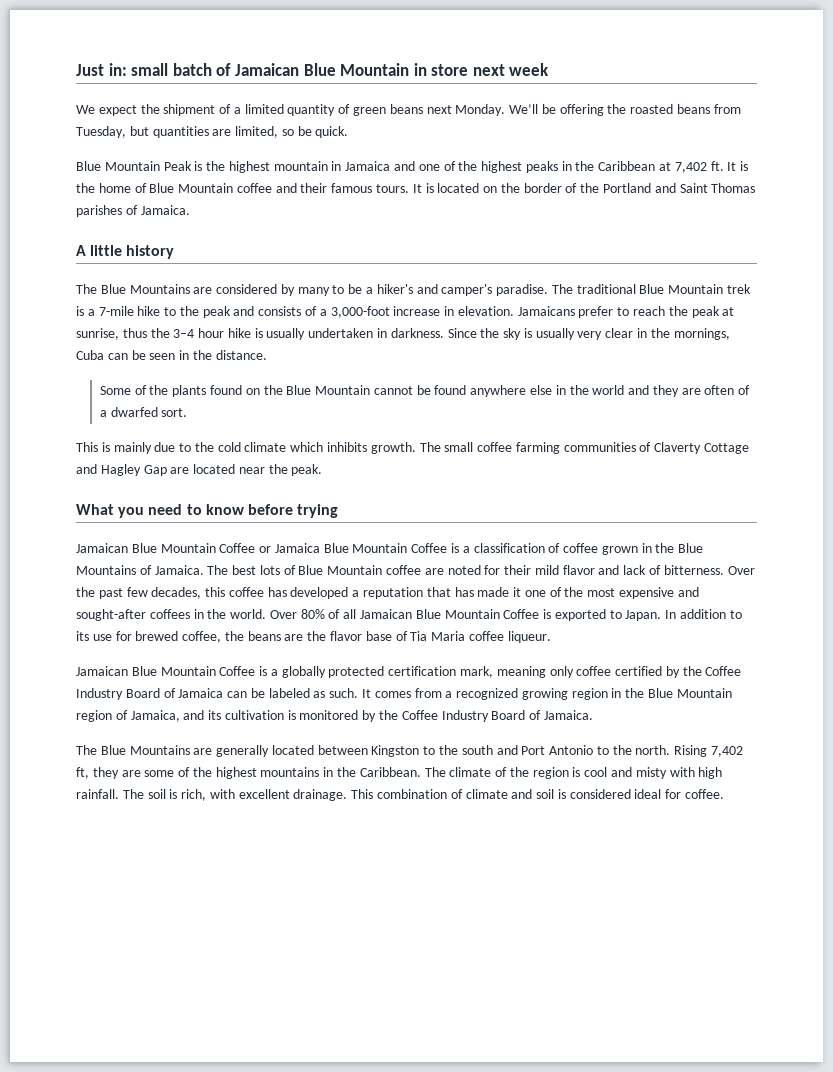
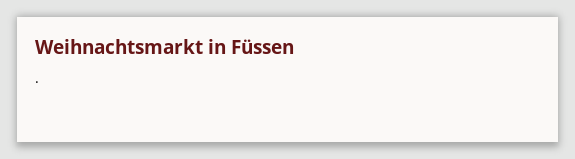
- Just in: small batch of Jamaican Blue Mountain in store next week
- We expect the shipment of a limited quantity of green beans next Monday. We’ll be offering the roasted beans from Tuesday, but quantities are limited, so be quick.
- Blue Mountain Peak is the highest mountain in Jamaica and one of the highest peaks in the Caribbean at 7,402 ft. It is the home of Blue Mountain coffee and their famous tours. It is located on the border of the Portland and Saint Thomas parishes of Jamaica.
- A little history
- The Blue Mountains are considered by many to be a hiker's and camper's paradise. The traditional Blue Mountain trek is a 7-mile hike to the peak and consists of a 3,000-foot increase in elevation. Jamaicans prefer to reach the peak at sunrise, thus the 3–4 hour hike is usually undertaken in darkness. Since the sky is usually very clear in the mornings, Cuba can be seen in the distance.
- Some of the plants found on the Blue Mountain cannot be found anywhere else in the world and they are often of a dwarfed sort.
- This is mainly due to the cold climate which inhibits growth. The small coffee farming communities of Claverty Cottage and Hagley Gap are located near the peak.
- What you need to know before trying
- Jamaican Blue Mountain Coffee or Jamaica Blue Mountain Coffee is a classification of coffee grown in the Blue Mountains of Jamaica. The best lots of Blue Mountain coffee are noted for their mild flavor and lack of bitterness. Over the past few decades, this coffee has developed a reputation that has made it one of the most expensive and sought-after coffees in the world. Over 80% of all Jamaican Blue Mountain Coffee is exported to Japan. In addition to its use for brewed coffee, the beans are the flavor base of Tia Maria coffee liqueur.
- Jamaican Blue Mountain Coffee is a globally protected certification mark, meaning only coffee certified by the Coffee Industry Board of Jamaica can be labeled as such. It comes from a recognized growing region in the Blue Mountain region of Jamaica, and its cultivation is monitored by the Coffee Industry Board of Jamaica.
- The Blue Mountains are generally located between Kingston to the south and Port Antonio to the north. Rising 7,402 ft, they are some of the highest mountains in the Caribbean. The climate of the region is cool and misty with high rainfall. The soil is rich, with excellent drainage. This combination of climate and soil is considered ideal for coffee.
+ Weihnachtsmarkt in Füssen
+ .

